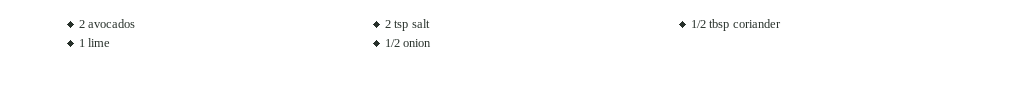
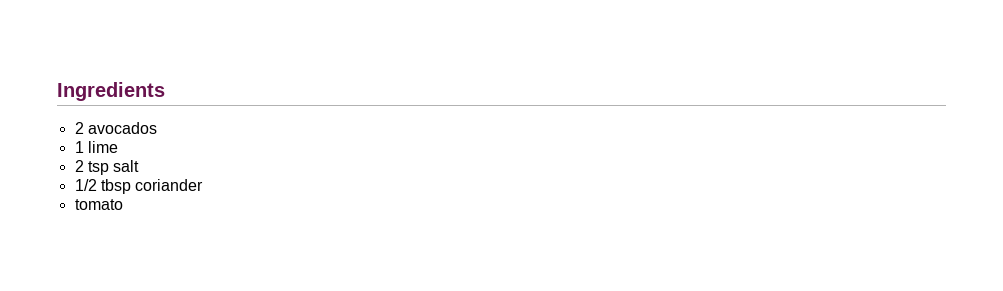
+ Ingredients
- 1/2 onion
+ tomato

